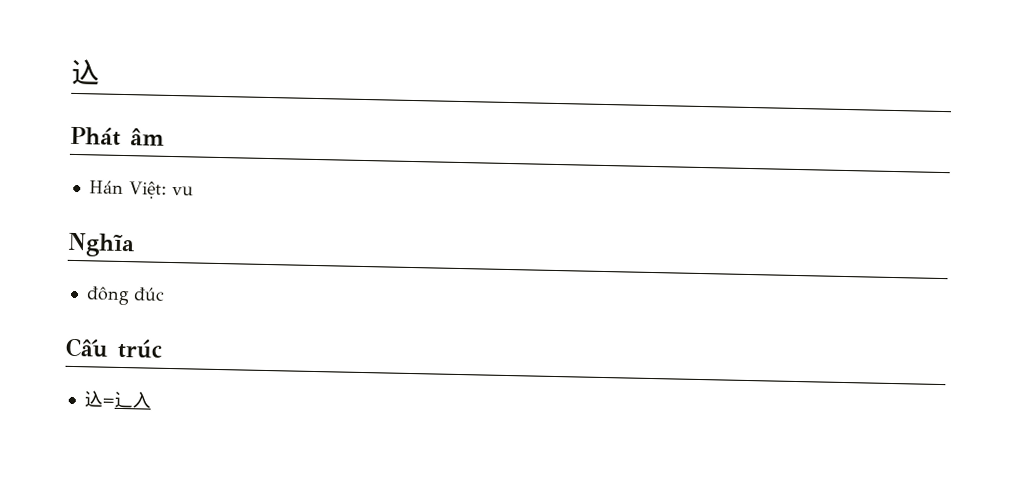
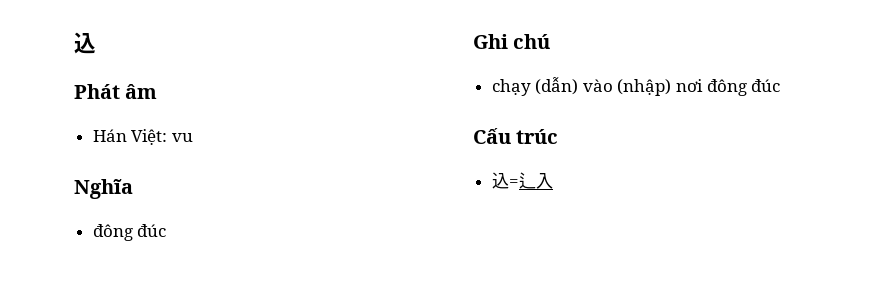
+ Ghi chú
+ chạy (dẫn) vào (nhập) nơi đông đúc

